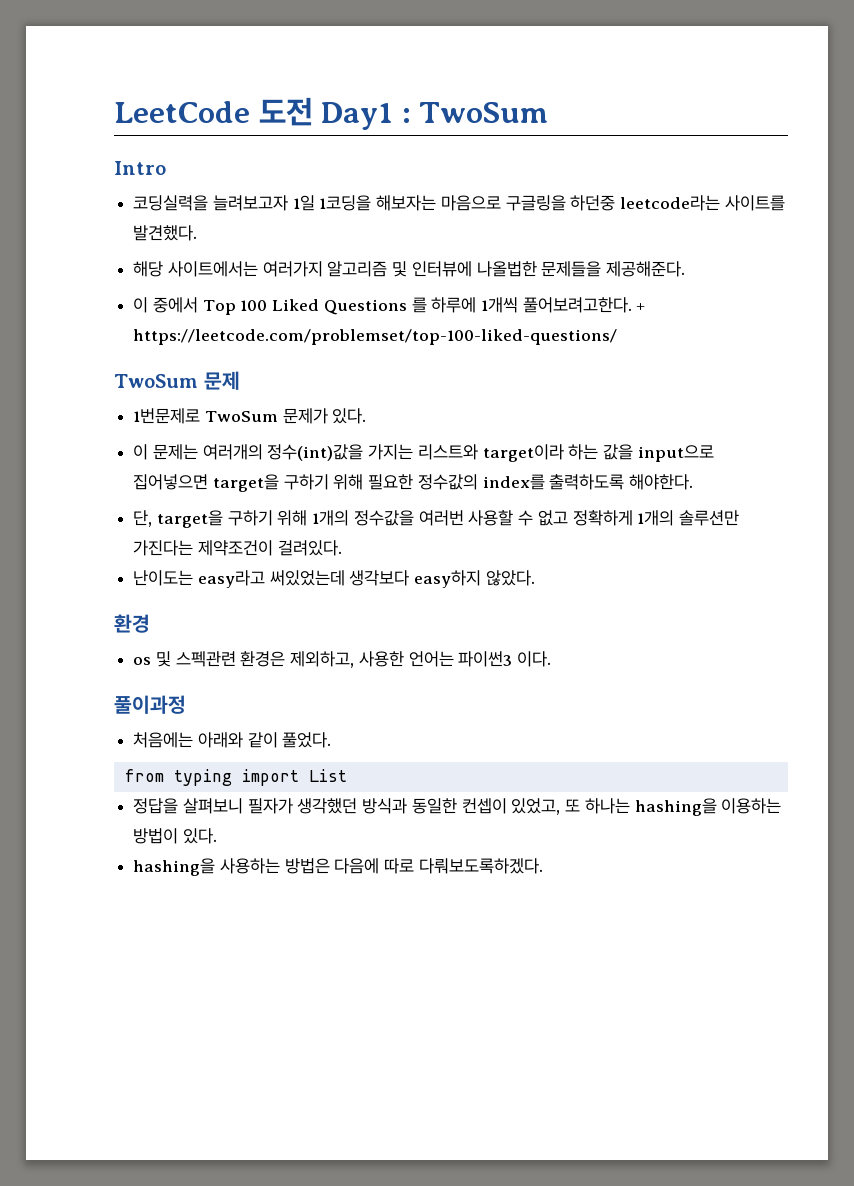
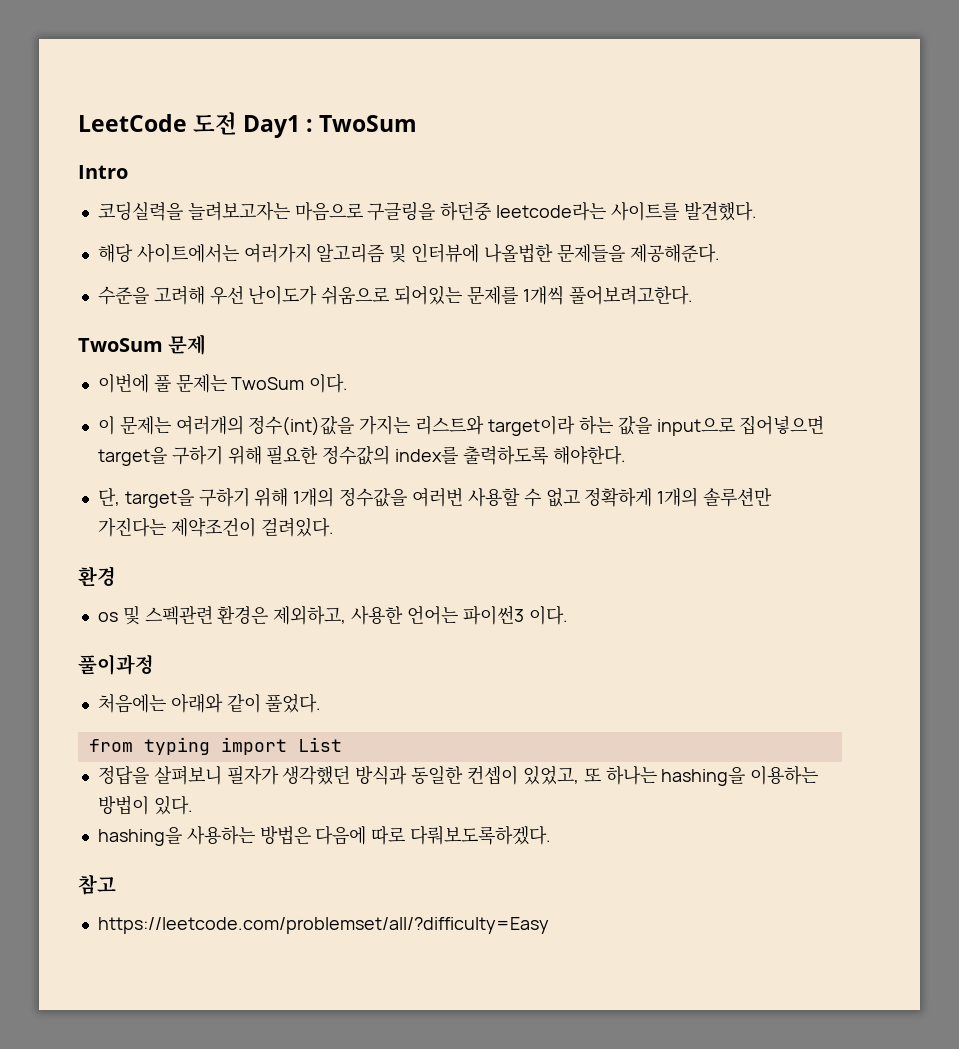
- 코딩실력을 늘려보고자 1일 1코딩을 해보자는 마음으로 구글링을 하던중 leetcode라는 사이트를 발견했다.
+ 코딩실력을 늘려보고자는 마음으로 구글링을 하던중 leetcode라는 사이트를 발견했다.
- 이 중에서 Top 100 Liked Questions 를 하루에 1개씩 풀어보려고한다. + https://leetcode.com/problemset/top-100-liked-questions/
+ 수준을 고려해 우선 난이도가 쉬움으로 되어있는 문제를 1개씩 풀어보려고한다.
- 1번문제로 TwoSum 문제가 있다.
+ 이번에 풀 문제는 TwoSum 이다.
- 난이도는 easy라고 써있었는데 생각보다 easy하지 않았다.
+ 참고
+ https://leetcode.com/problemset/all/?difficulty=Easy

